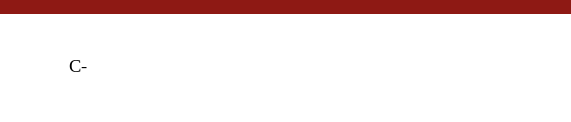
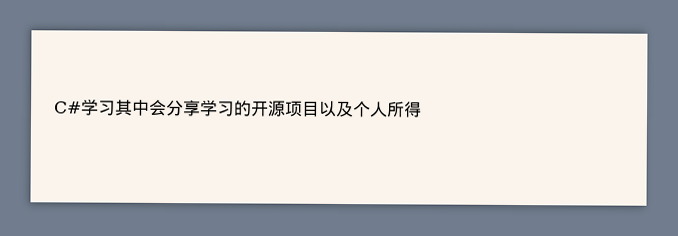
- C-
+ C#学习其中会分享学习的开源项目以及个人所得

